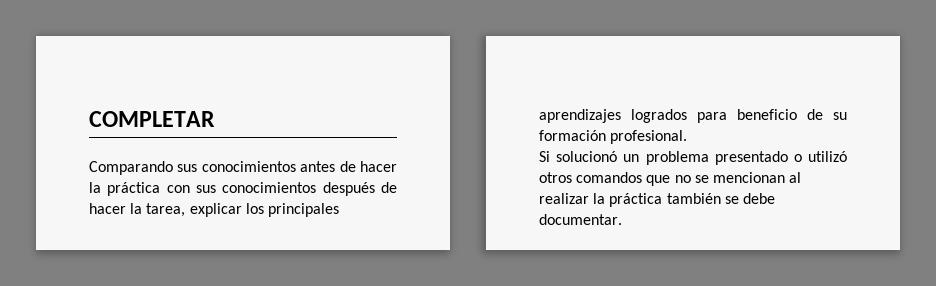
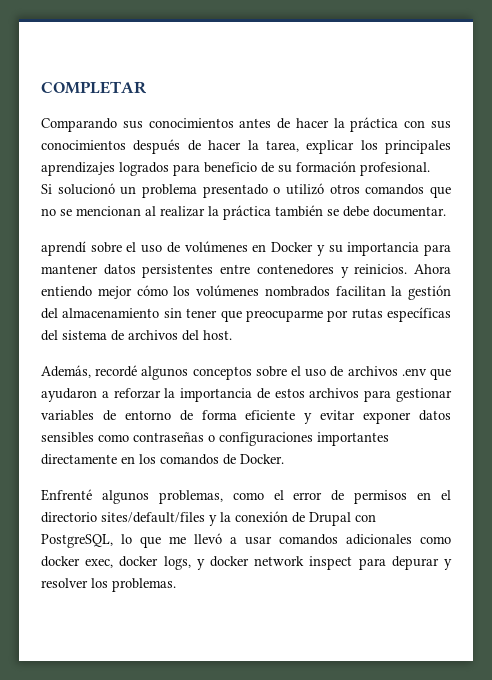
+ aprendí sobre el uso de volúmenes en Docker y su importancia para mantener datos persistentes entre contenedores y reinicios. Ahora entiendo mejor cómo los volúmenes nombrados facilitan la gestión del almacenamiento sin tener que preocuparme por rutas específicas del sistema de archivos del host.
+ Además, recordé algunos conceptos sobre el uso de archivos .env que ayudaron a reforzar la importancia de estos archivos para gestionar variables de entorno de forma eficiente y evitar exponer datos sensibles como contraseñas o configuraciones importantes directamente en los comandos de Docker.
+ Enfrenté algunos problemas, como el error de permisos en el directorio sites/default/files y la conexión de Drupal con PostgreSQL, lo que me llevó a usar comandos adicionales como docker exec, docker logs, y docker network inspect para depurar y resolver los problemas.

